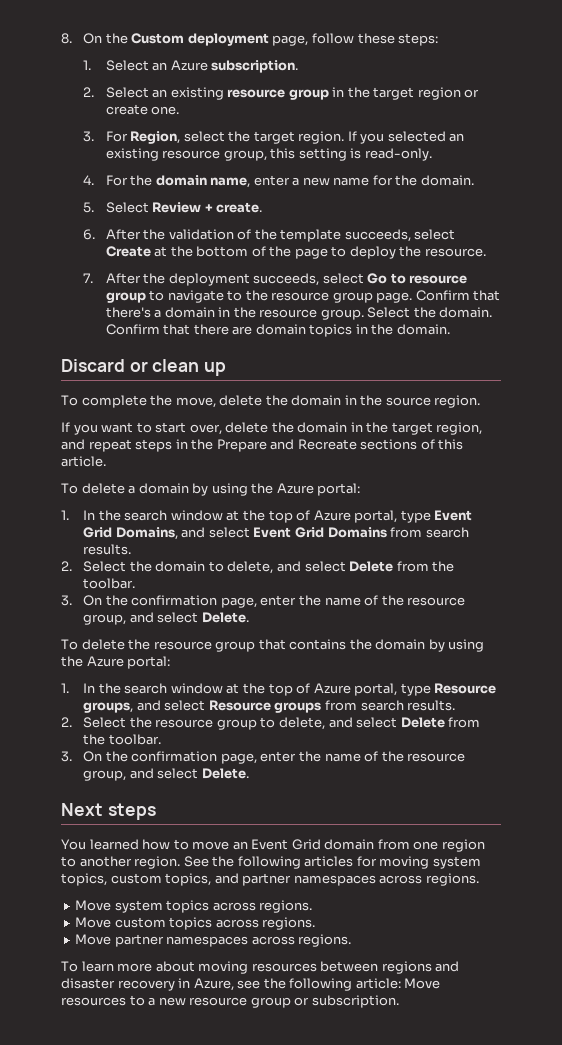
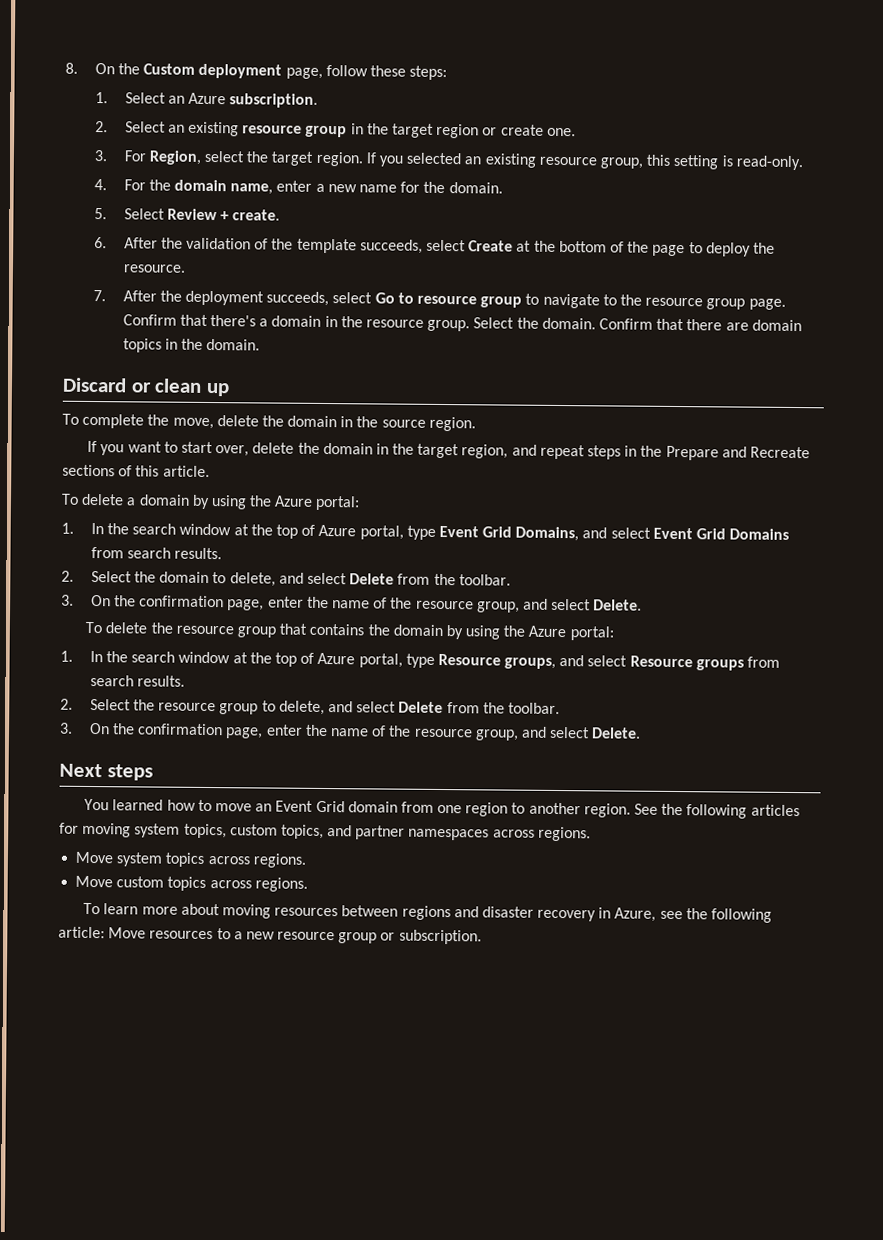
- Move partner namespaces across regions.

